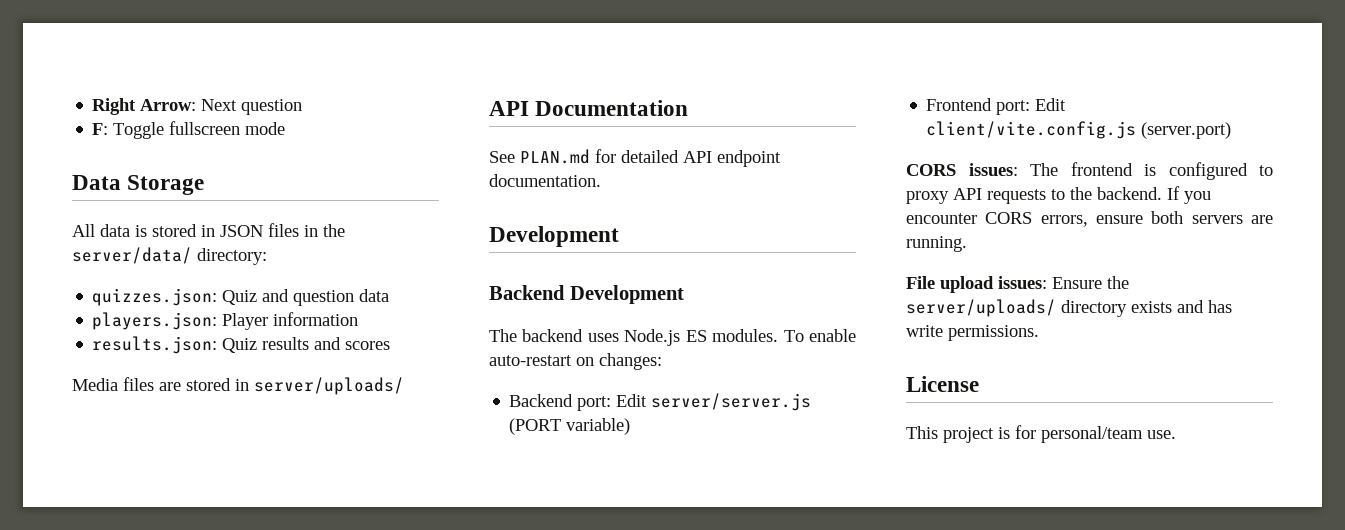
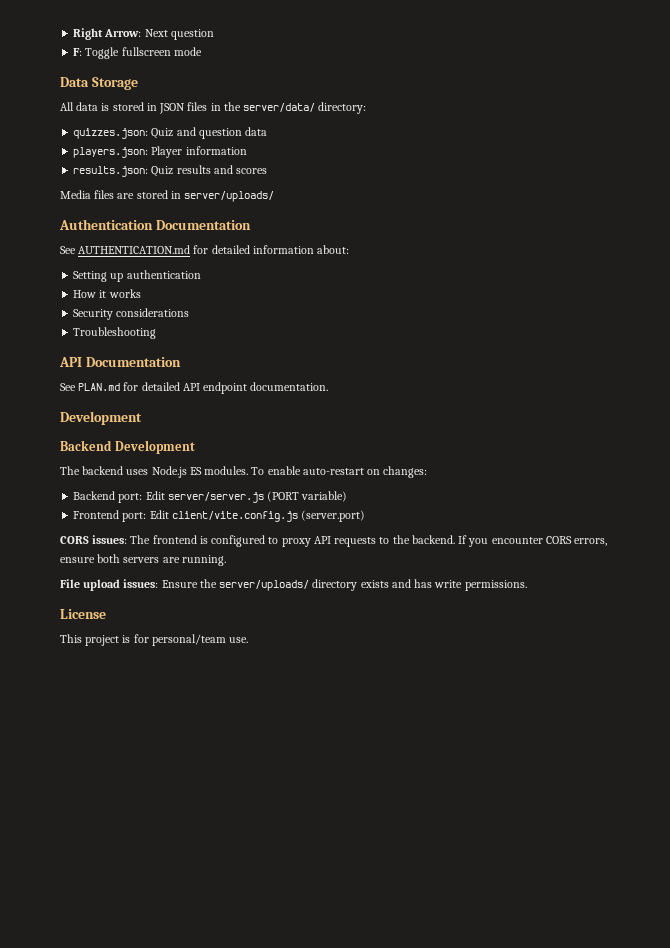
+ Authentication Documentation
+ See AUTHENTICATION.md for detailed information about:
+ Setting up authentication
+ How it works
+ Security considerations
+ Troubleshooting

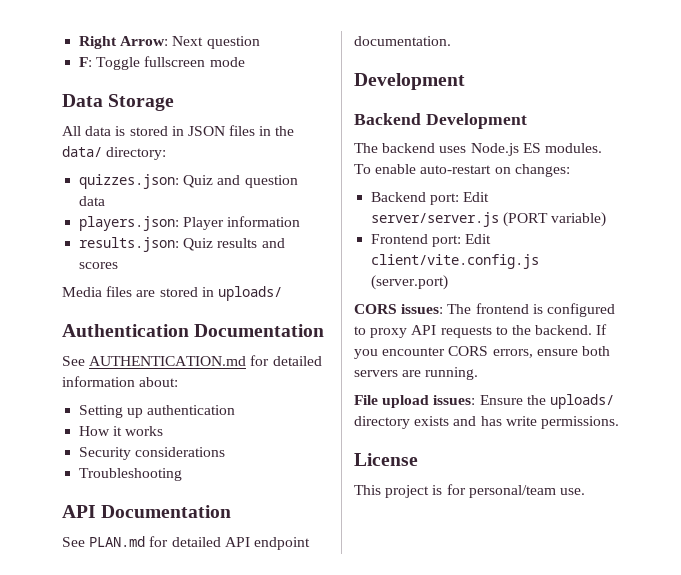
- All data is stored in JSON files in the server/data/ directory:
+ All data is stored in JSON files in the data/ directory:
- Media files are stored in server/uploads/
+ Media files are stored in uploads/
- File upload issues: Ensure the server/uploads/ directory exists and has write permissions.
+ File upload issues: Ensure the uploads/ directory exists and has write permissions.

